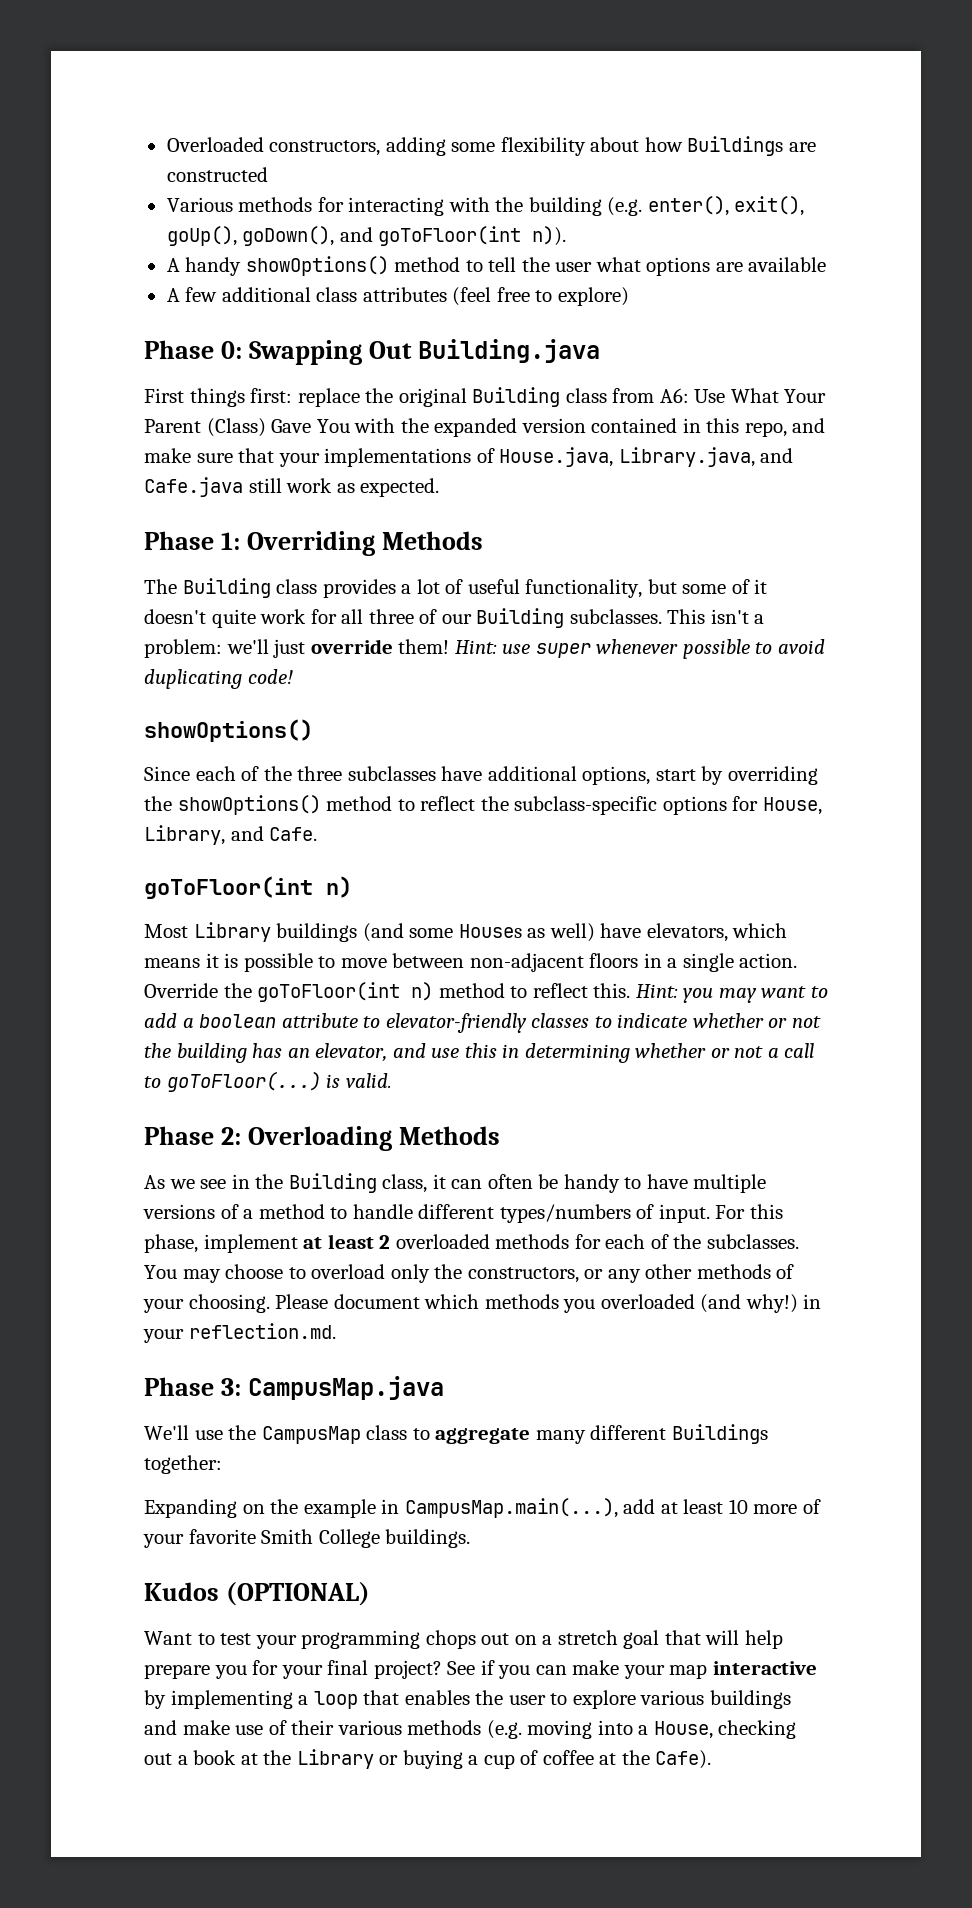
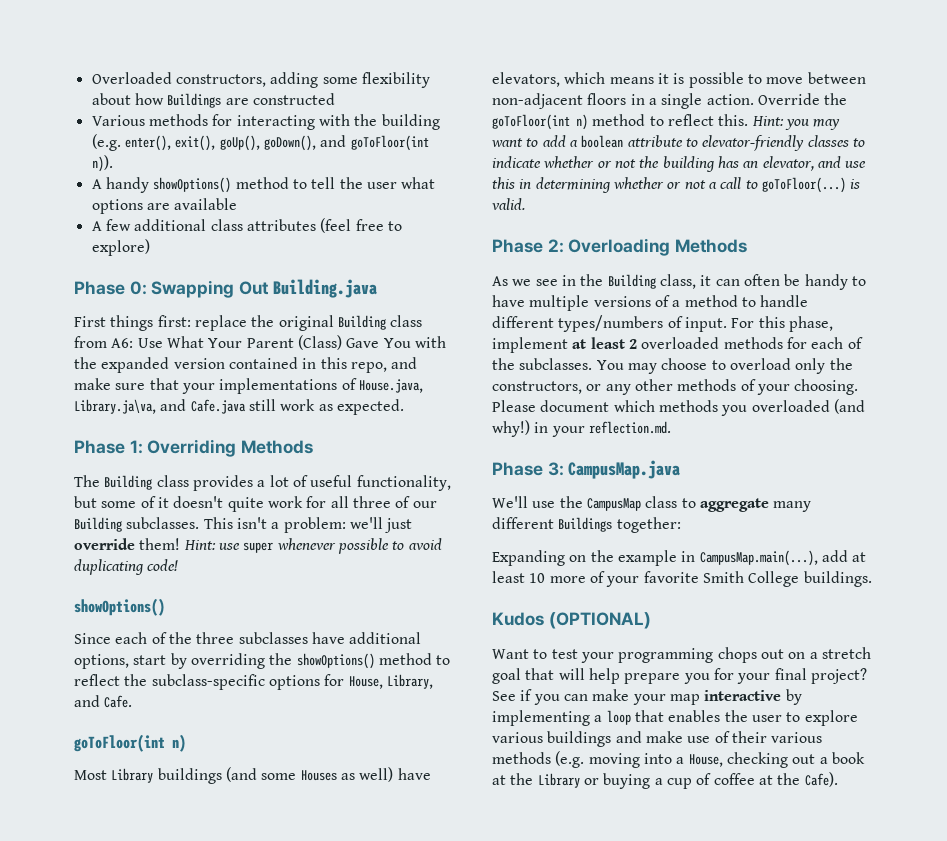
- First things first: replace the original Building class from A6: Use What Your Parent (Class) Gave You with the expanded version contained in this repo, and make sure that your implementations of House.java, Library.java, and Cafe.java still work as expected.
+ First things first: replace the original Building class from A6: Use What Your Parent (Class) Gave You with the expanded version contained in this repo, and make sure that your implementations of House.java, Library.ja\va, and Cafe.java still work as expected.

